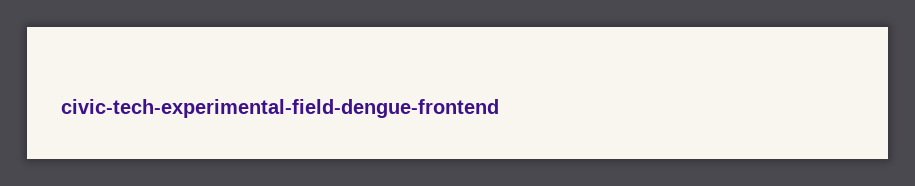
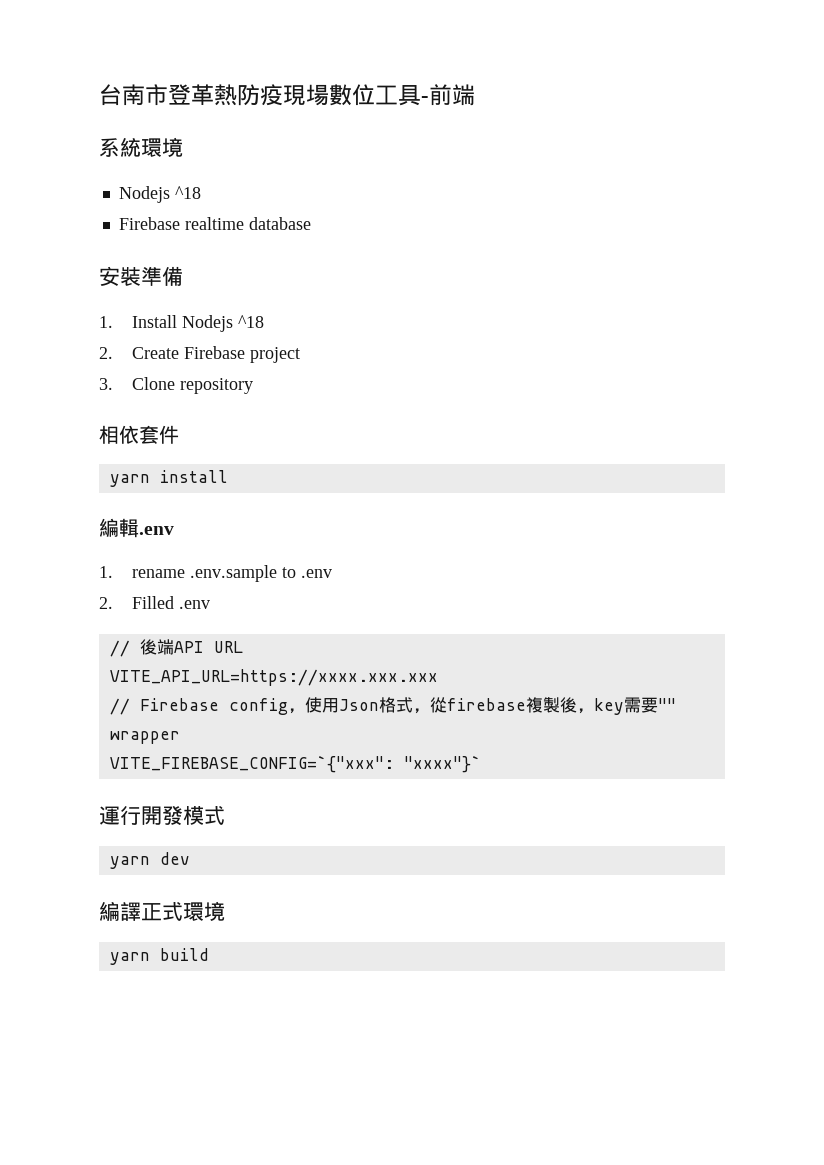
- civic-tech-experimental-field-dengue-frontend
+ 台南市登革熱防疫現場數位工具-前端
+ 系統環境
+ Nodejs ^18
+ Firebase realtime database
+ 安裝準備
+ 1. Install Nodejs ^18
+ 2. Create Firebase project
+ 3. Clone repository
+ 相依套件
+ yarn install
+ 編輯.env
+ 1. rename .env.sample to .env
+ 2. Filled .env
+ // 後端API URL
+ VITE_API_URL=https://xxxx.xxx.xxx
+ // Firebase config，使用Json格式，從firebase複製後，key需要"" wrapper
+ VITE_FIREBASE_CONFIG=`{"xxx": "xxxx"}`
+ 運行開發模式
+ yarn dev
+ 編譯正式環境
+ yarn build

